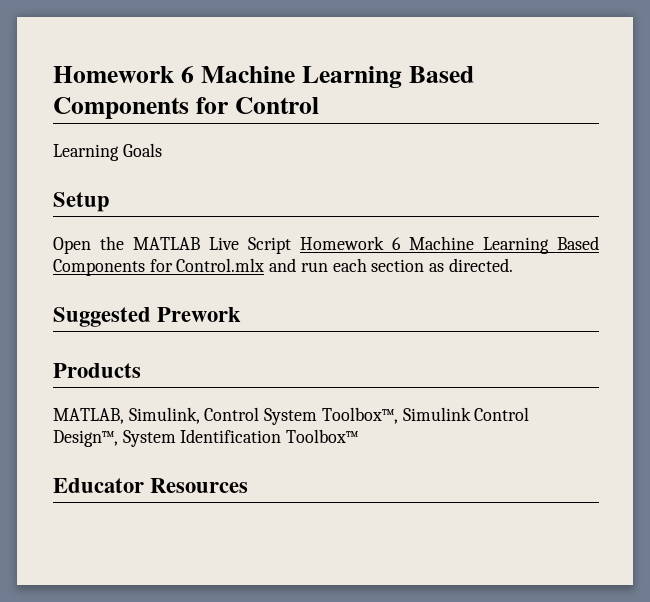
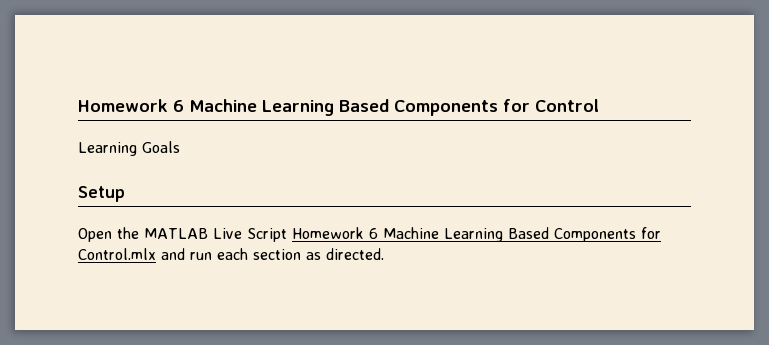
- Suggested Prework
- Products
- MATLAB, Simulink, Control System Toolbox™, Simulink Control Design™, System Identification Toolbox™
- Educator Resources

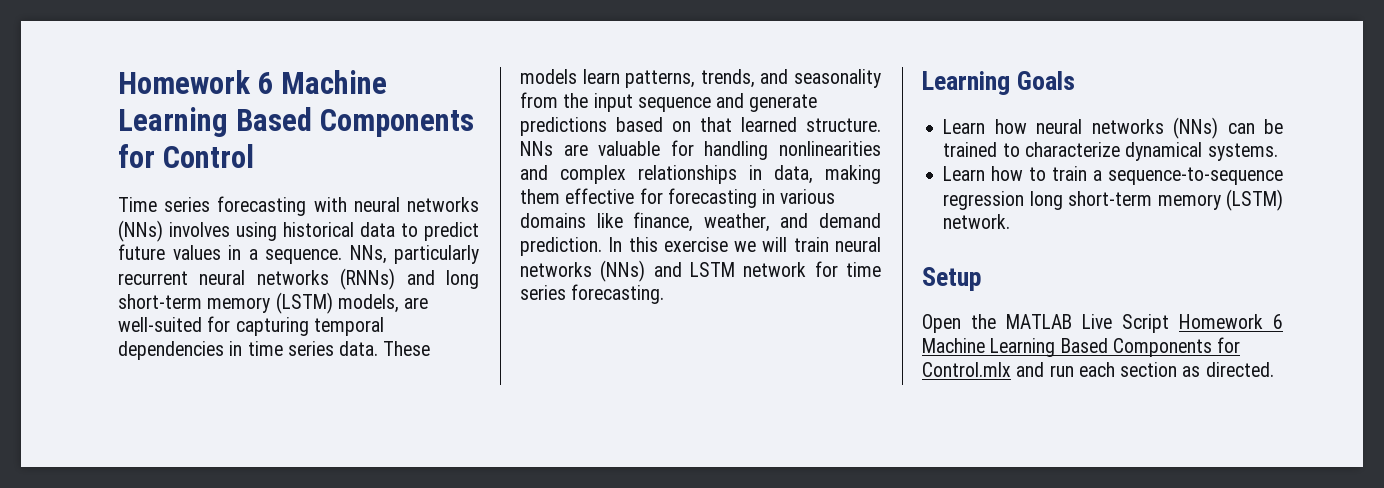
+ Time series forecasting with neural networks (NNs) involves using historical data to predict future values in a sequence. NNs, particularly recurrent neural networks (RNNs) and long short-term memory (LSTM) models, are well-suited for capturing temporal dependencies in time series data. These models learn patterns, trends, and seasonality from the input sequence and generate predictions based on that learned structure. NNs are valuable for handling nonlinearities and complex relationships in data, making them effective for forecasting in various domains like finance, weather, and demand prediction. In this exercise we will train neural networks (NNs) and LSTM network for time series forecasting.
  Learning Goals
+ Learn how neural networks (NNs) can be trained to characterize dynamical systems.
+ Learn how to train a sequence-to-sequence regression long short-term memory (LSTM) network.

